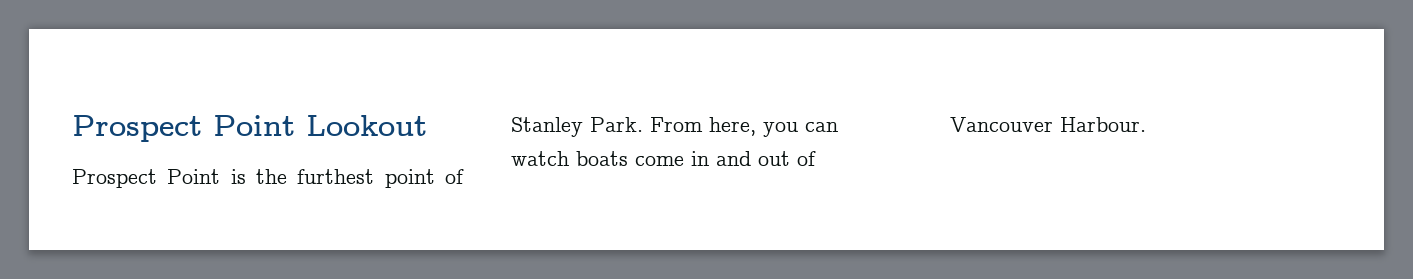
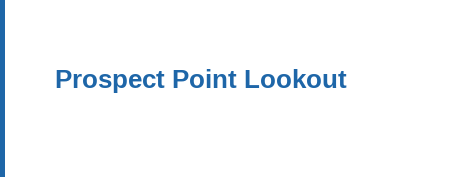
- Prospect Point is the furthest point of Stanley Park. From here, you can watch boats come in and out of Vancouver Harbour.

